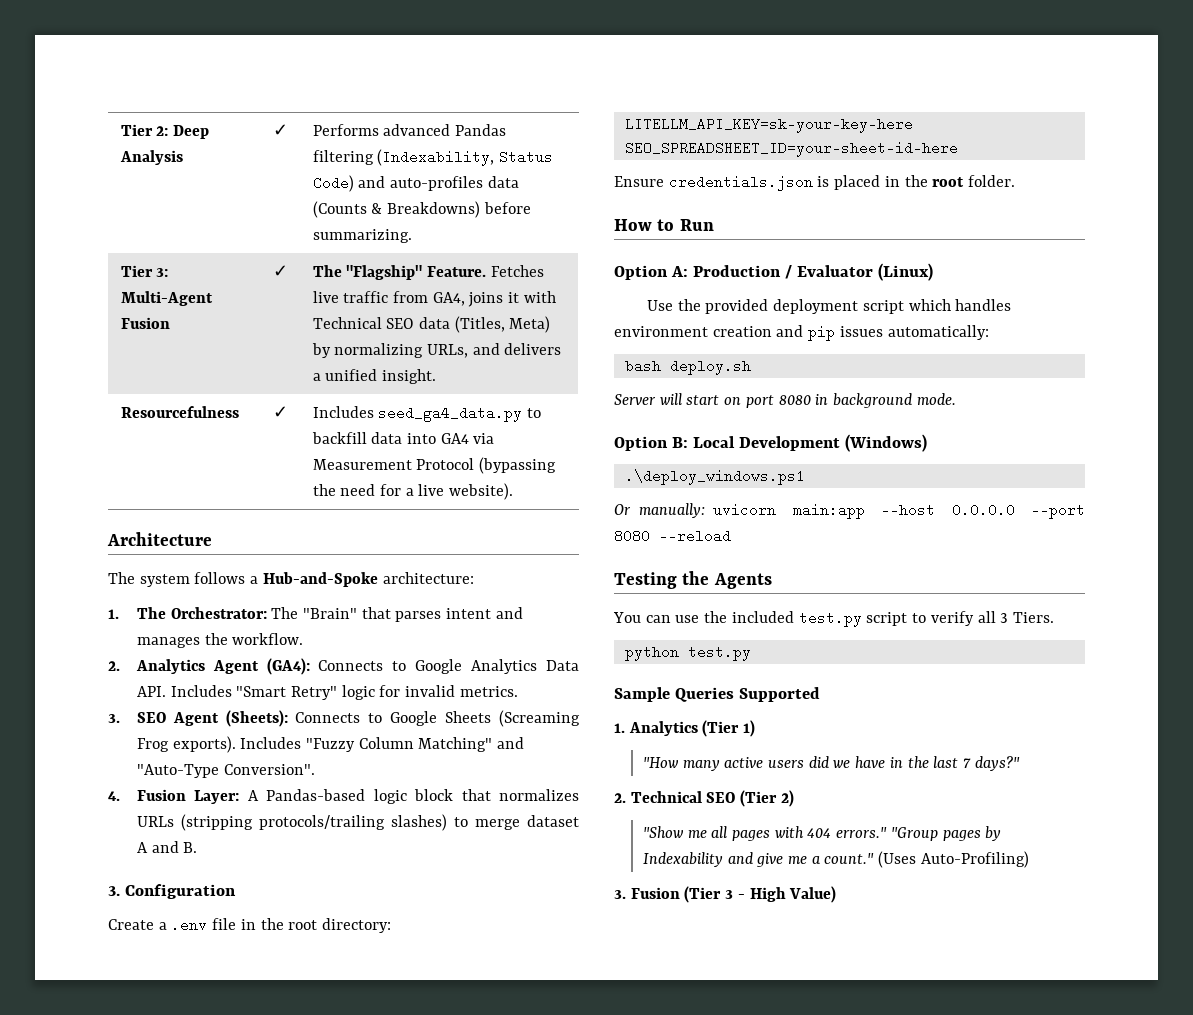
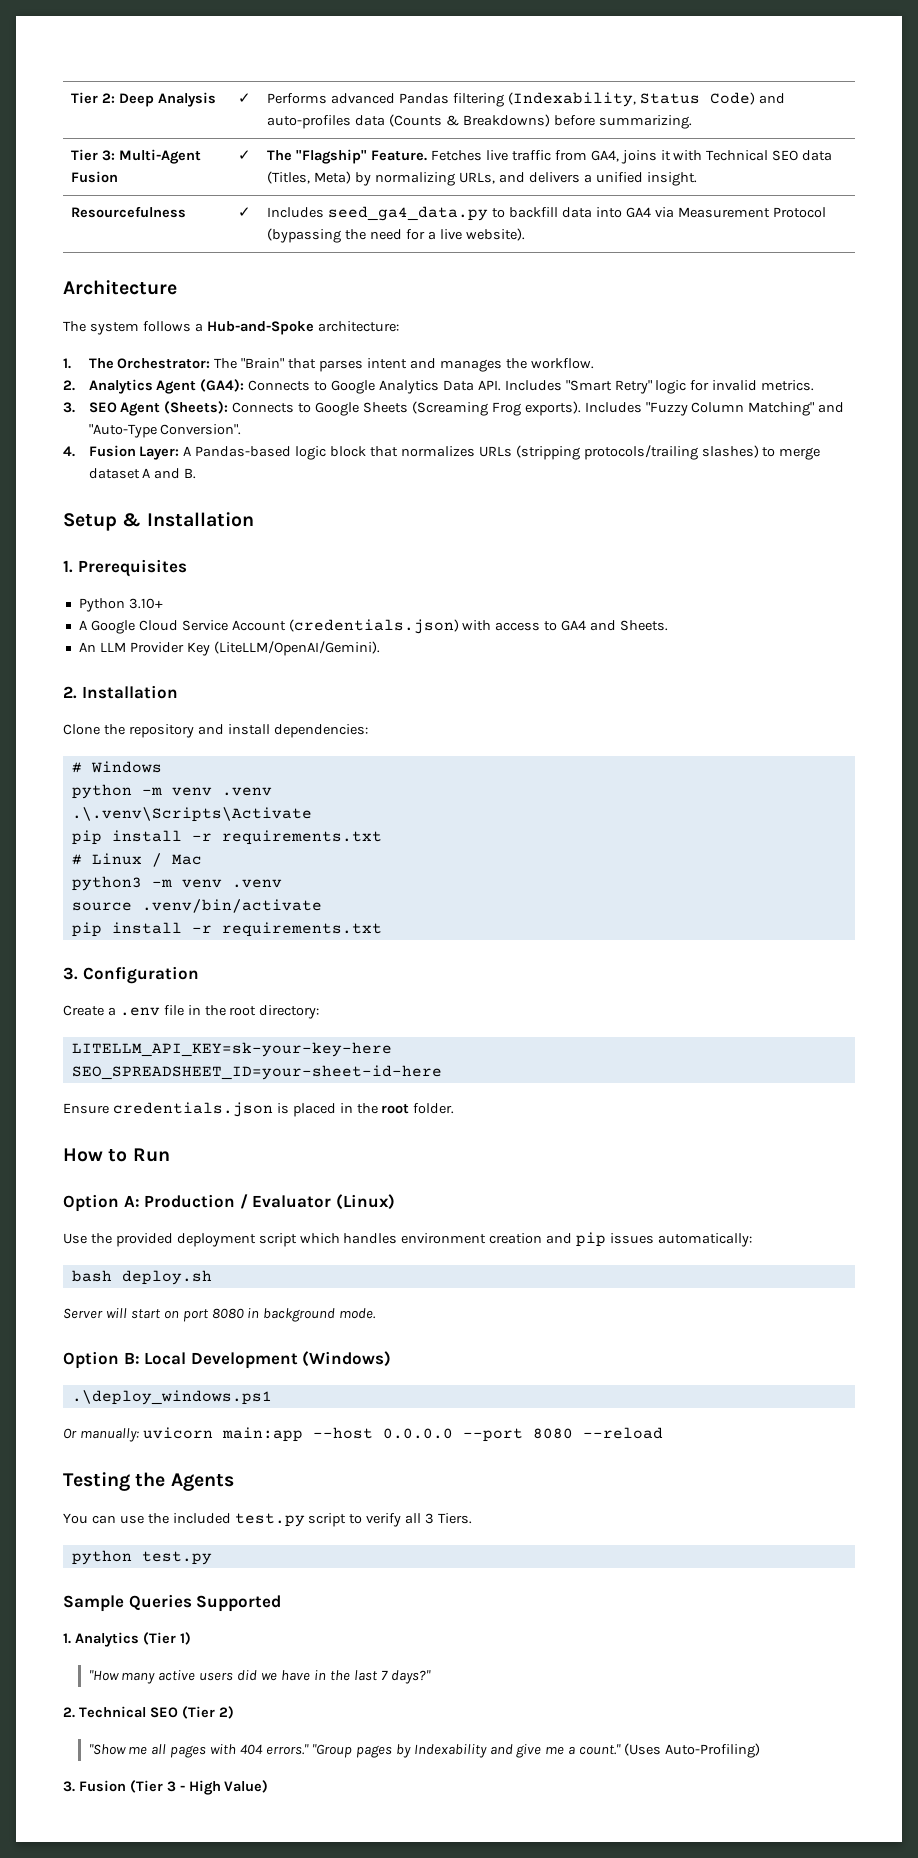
+ Setup & Installation
+ 1. Prerequisites
+ Python 3.10+
+ A Google Cloud Service Account (credentials.json) with access to GA4 and Sheets.
+ An LLM Provider Key (LiteLLM/OpenAI/Gemini).
+ 2. Installation
+ Clone the repository and install dependencies:
+ # Windows
+ python -m venv .venv
+ .\.venv\Scripts\Activate
+ pip install -r requirements.txt
+ # Linux / Mac
+ python3 -m venv .venv
+ source .venv/bin/activate
+ pip install -r requirements.txt

